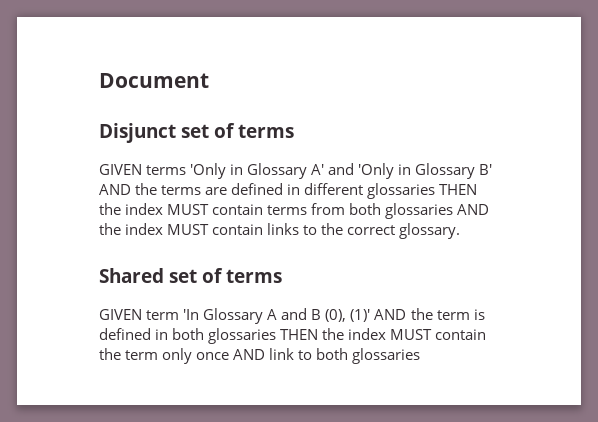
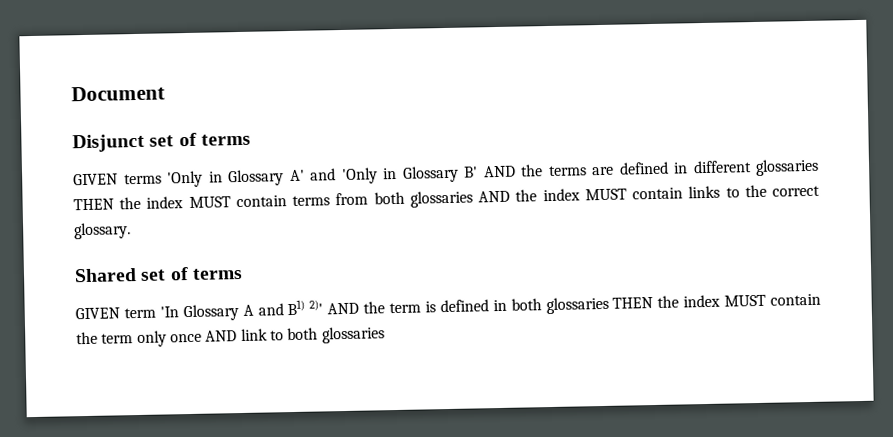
- GIVEN term 'In Glossary A and B (0), (1)' AND the term is defined in both glossaries THEN the index MUST contain the term only once AND link to both glossaries
+ GIVEN term 'In Glossary A and B1) 2)' AND the term is defined in both glossaries THEN the index MUST contain the term only once AND link to both glossaries

